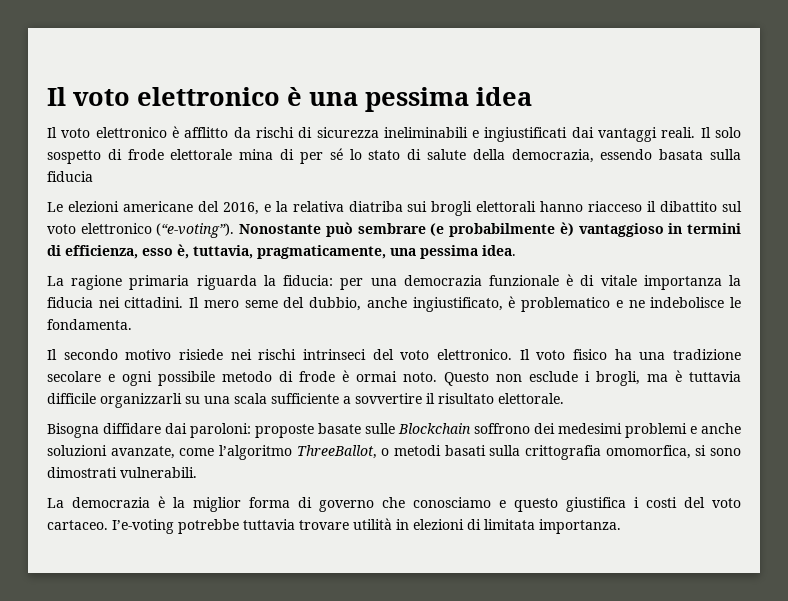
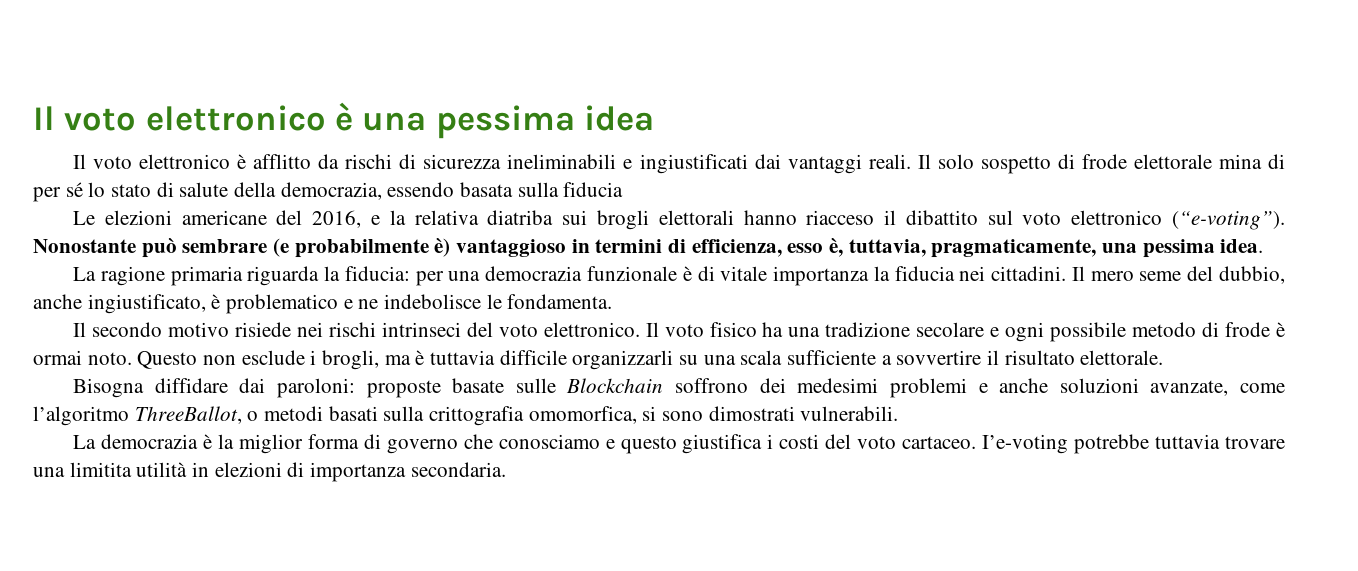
- I’e-voting potrebbe tuttavia trovare utilità in elezioni di limitata importanza.
+ I’e-voting potrebbe tuttavia trovare una limitita utilità in elezioni di importanza secondaria.

